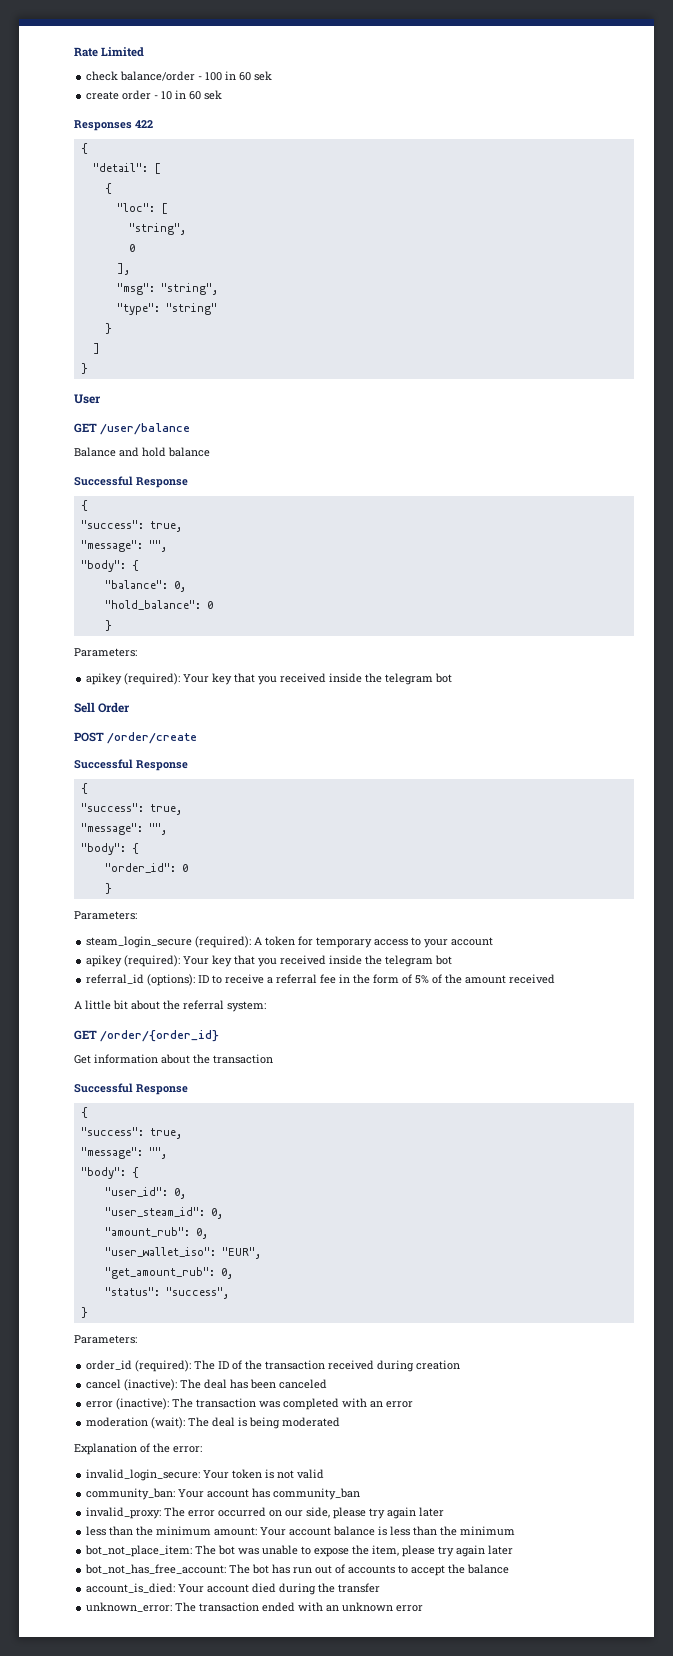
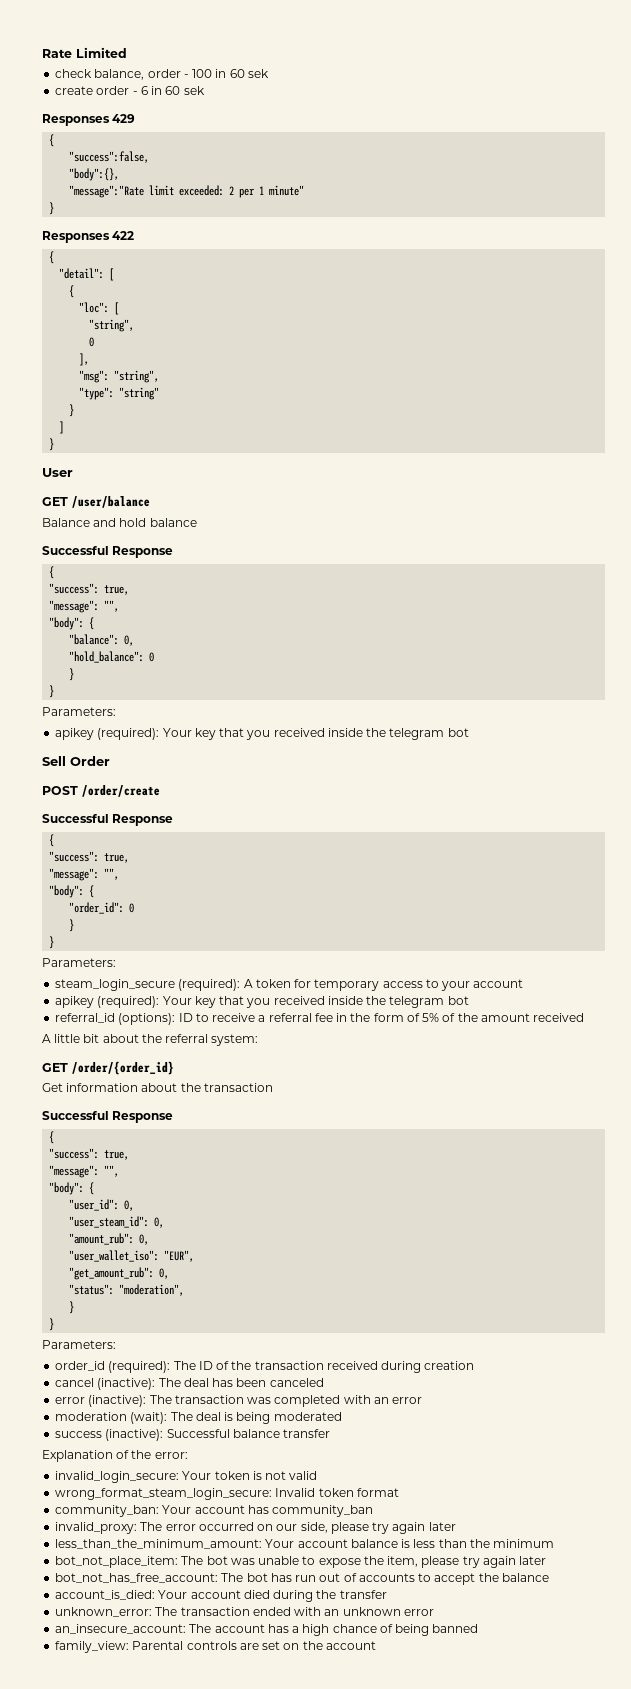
- check balance/order - 100 in 60 sek
+ check balance, order - 100 in 60 sek
- create order - 10 in 60 sek
+ create order - 6 in 60 sek
+ Responses 429
+ {
+ "success":false,
+ "body":{},
+ "message":"Rate limit exceeded: 2 per 1 minute"
+ }
  "hold_balance": 0
+ }
  "order_id": 0
+ }
- "status": "success",
+ "status": "moderation",
+ }
+ success (inactive): Successful balance transfer
+ wrong_format_steam_login_secure: Invalid token format
- less than the minimum amount: Your account balance is less than the minimum
+ less_than_the_minimum_amount: Your account balance is less than the minimum
+ an_insecure_account: The account has a high chance of being banned
+ family_view: Parental controls are set on the account

